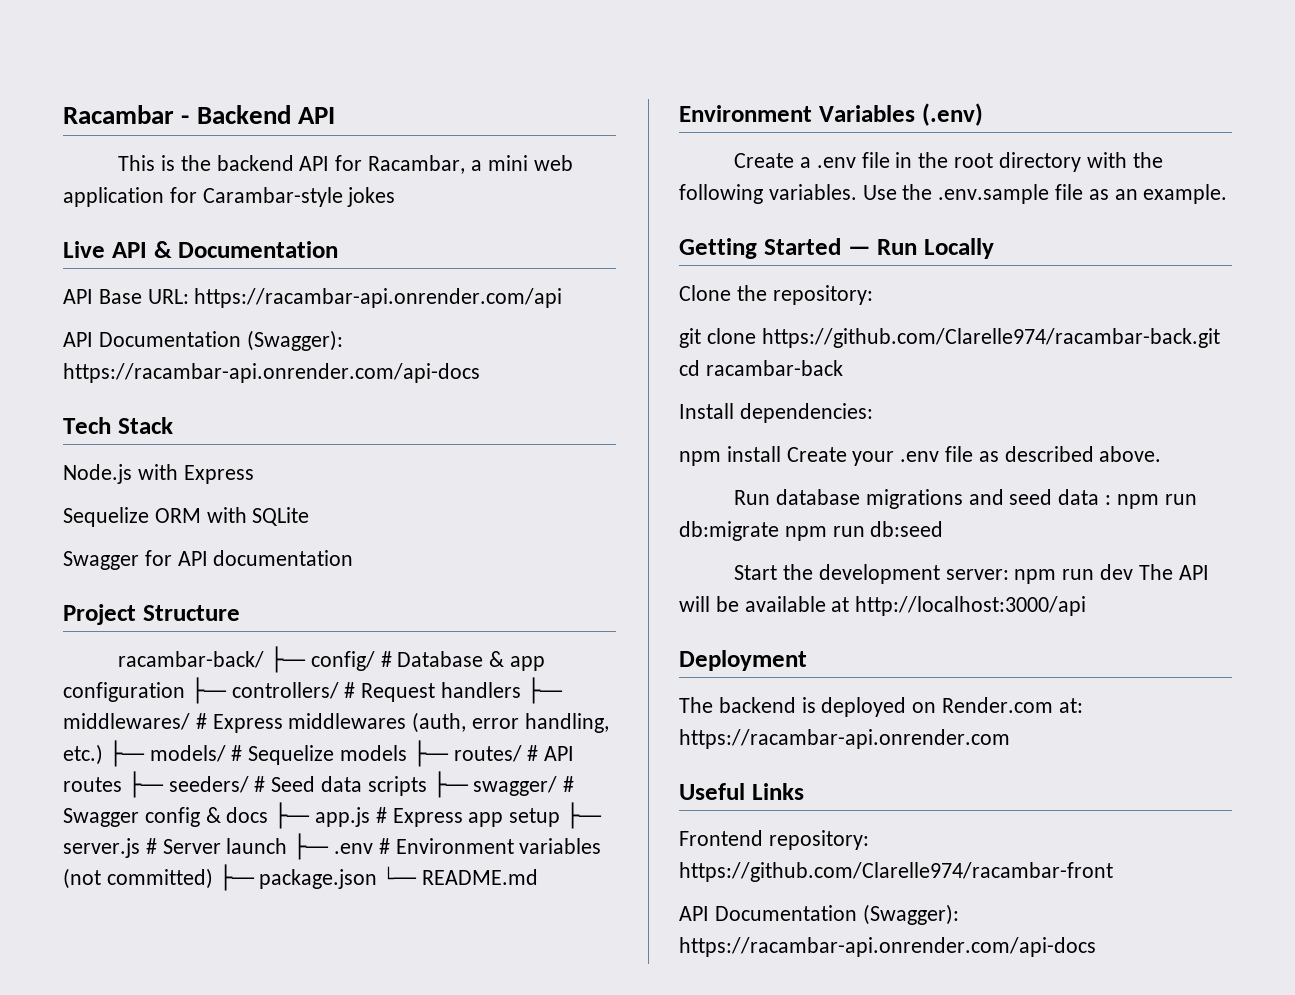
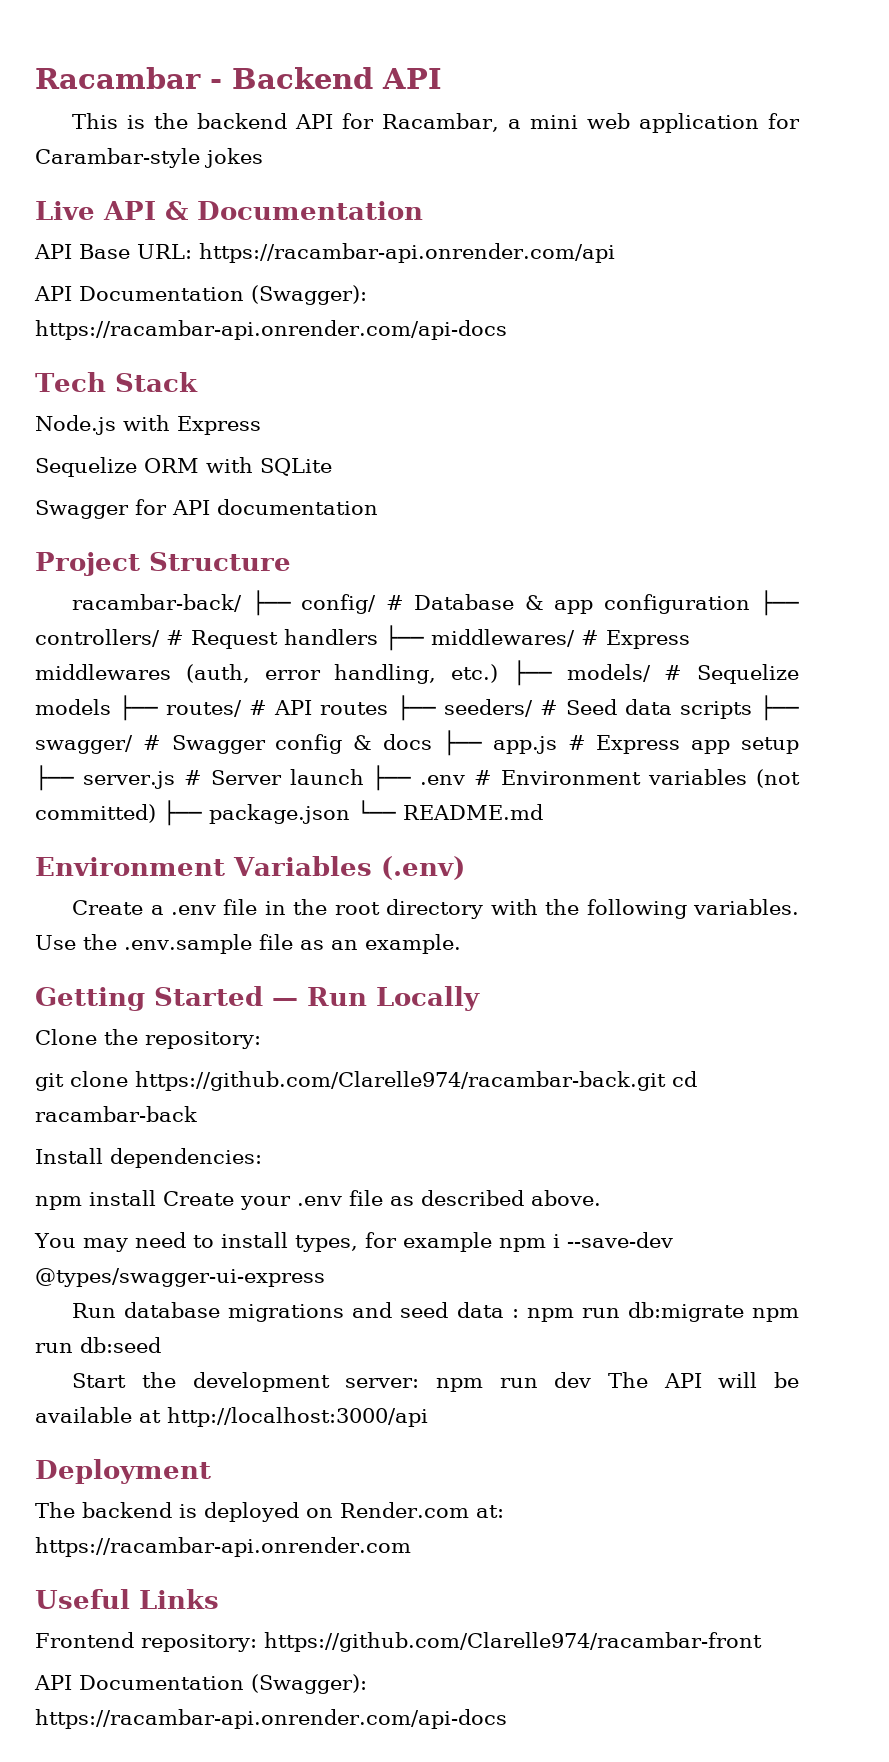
+ You may need to install types, for example npm i --save-dev @types/swagger-ui-express

